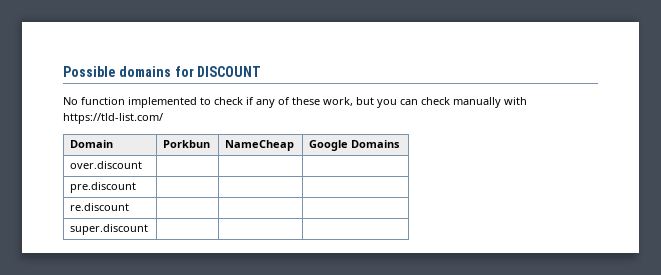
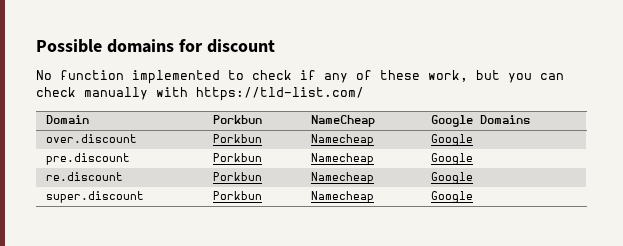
- Possible domains for DISCOUNT
+ Possible domains for discount
- over.discount | | |
- pre.discount | | |
- re.discount | | |
- super.discount | | |
+ over.discount | Porkbun | Namecheap | Google
+ pre.discount | Porkbun | Namecheap | Google
+ re.discount | Porkbun | Namecheap | Google
+ super.discount | Porkbun | Namecheap | Google

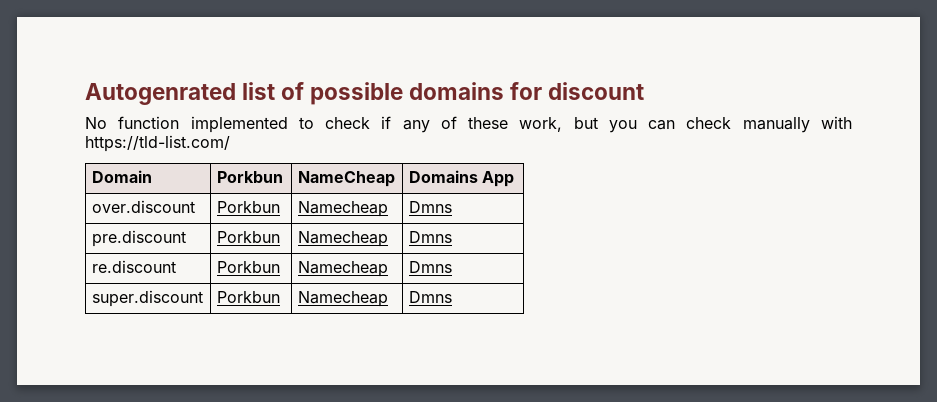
- Possible domains for discount
+ Autogenrated list of possible domains for discount
- Domain | Porkbun | NameCheap | Google Domains
+ Domain | Porkbun | NameCheap | Domains App
- over.discount | Porkbun | Namecheap | Google
+ over.discount | Porkbun | Namecheap | Dmns
- pre.discount | Porkbun | Namecheap | Google
+ pre.discount | Porkbun | Namecheap | Dmns
- re.discount | Porkbun | Namecheap | Google
+ re.discount | Porkbun | Namecheap | Dmns
- super.discount | Porkbun | Namecheap | Google
+ super.discount | Porkbun | Namecheap | Dmns

